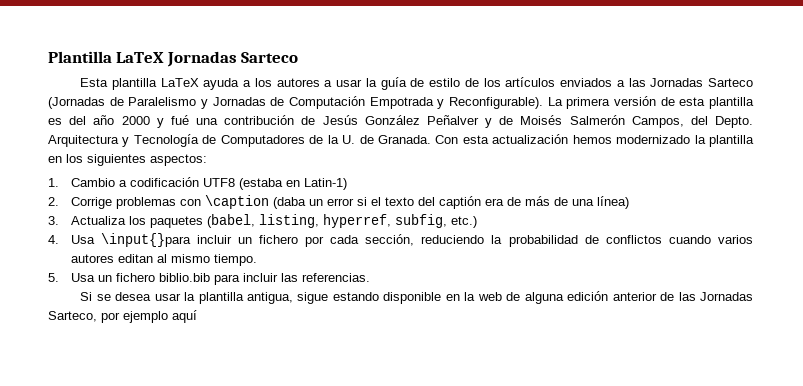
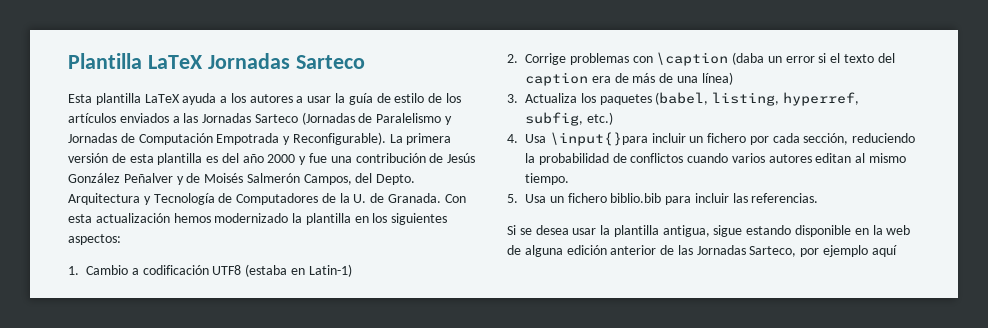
- La primera versión de esta plantilla es del año 2000 y fué una contribución de Jesús González Peñalver y de Moisés Salmerón Campos, del Depto.
+ La primera versión de esta plantilla es del año 2000 y fue una contribución de Jesús González Peñalver y de Moisés Salmerón Campos, del Depto.
- 2. Corrige problemas con \caption (daba un error si el texto del captión era de más de una línea)
+ 2. Corrige problemas con \caption (daba un error si el texto del caption era de más de una línea)

